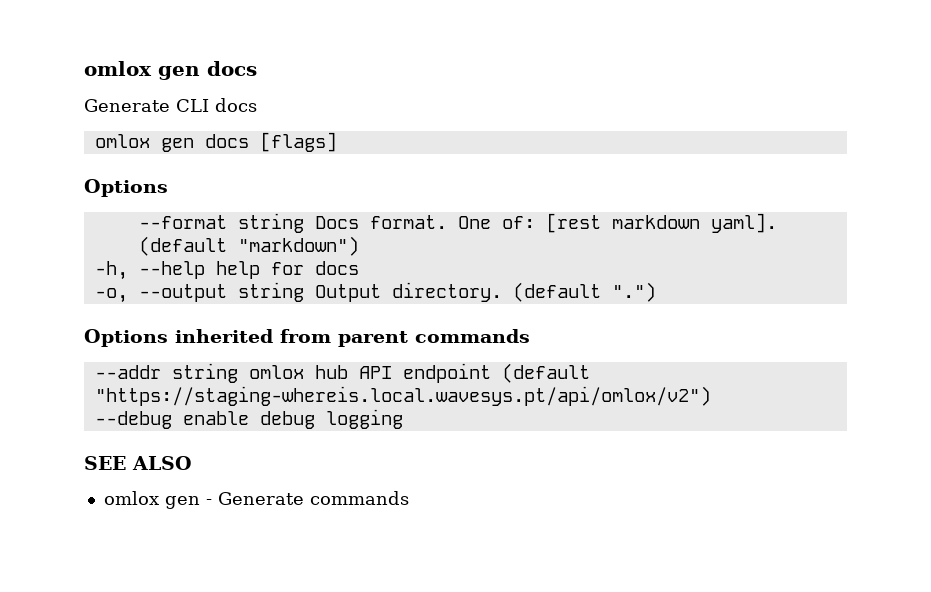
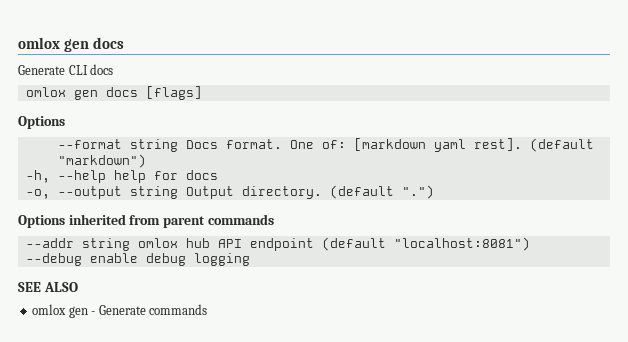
- One of: [rest markdown yaml].
+ One of: [markdown yaml rest].
- --addr string omlox hub API endpoint (default "https://staging-whereis.local.wavesys.pt/api/omlox/v2")
+ --addr string omlox hub API endpoint (default "localhost:8081")

